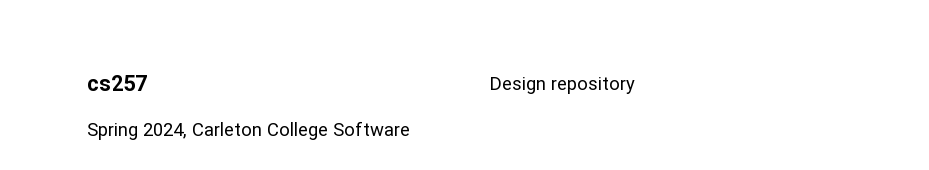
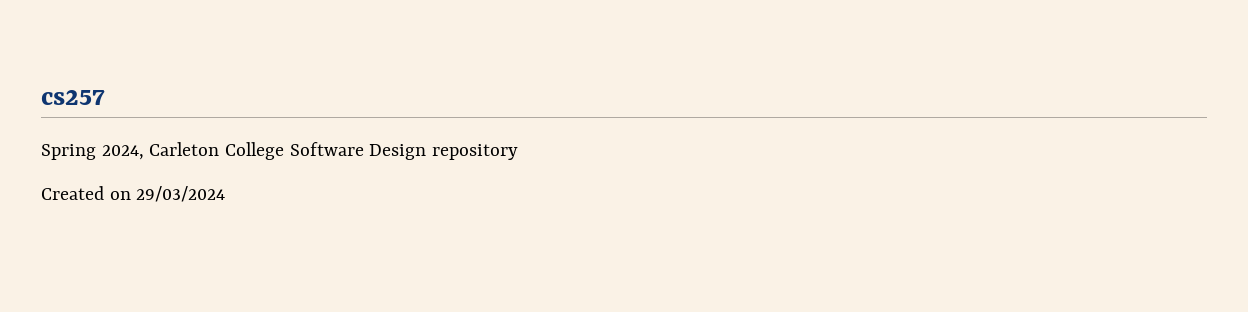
+ Created on 29/03/2024

